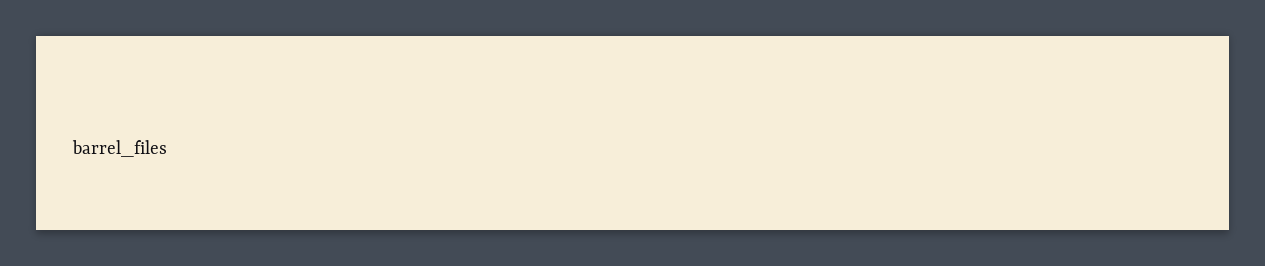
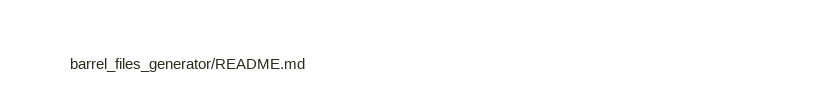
- barrel_files
+ barrel_files_generator/README.md

